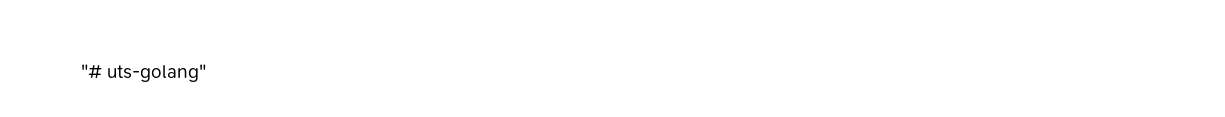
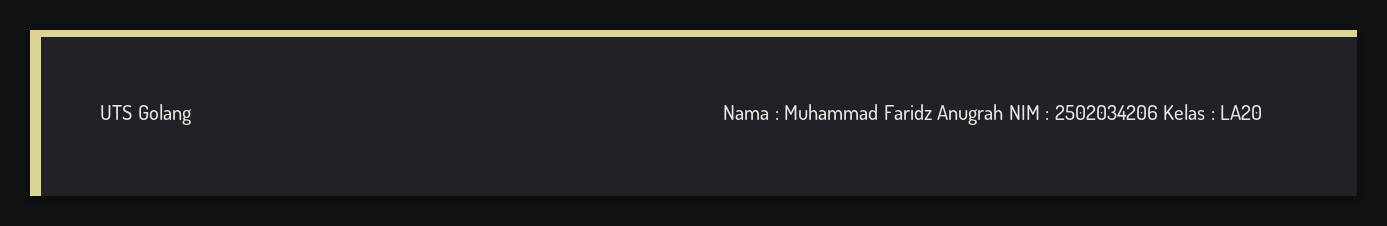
- "# uts-golang"
+ UTS Golang
+ Nama : Muhammad Faridz Anugrah NIM : 2502034206 Kelas : LA20

